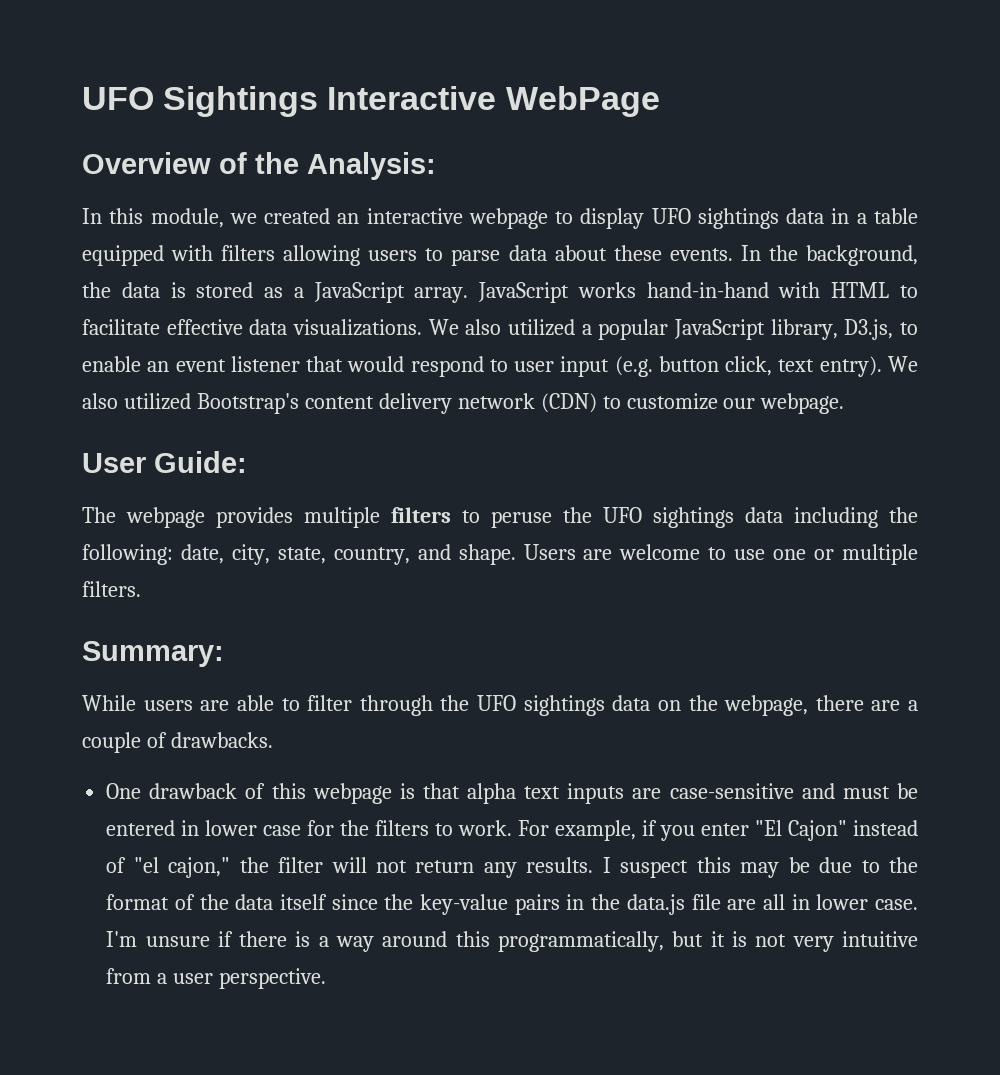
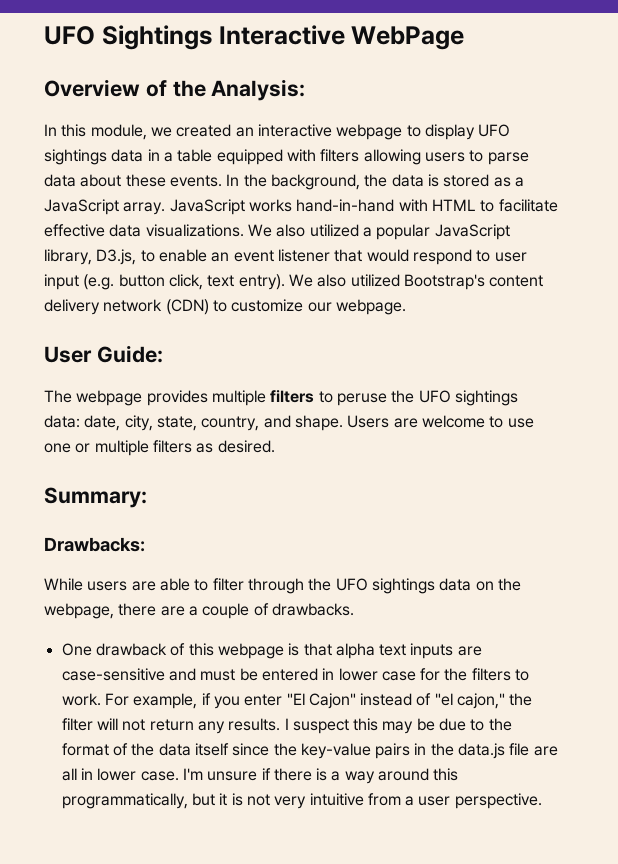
- The webpage provides multiple filters to peruse the UFO sightings data including the following: date, city, state, country, and shape.
+ The webpage provides multiple filters to peruse the UFO sightings data: date, city, state, country, and shape.
- Users are welcome to use one or multiple filters.
+ Users are welcome to use one or multiple filters as desired.
+ Drawbacks:

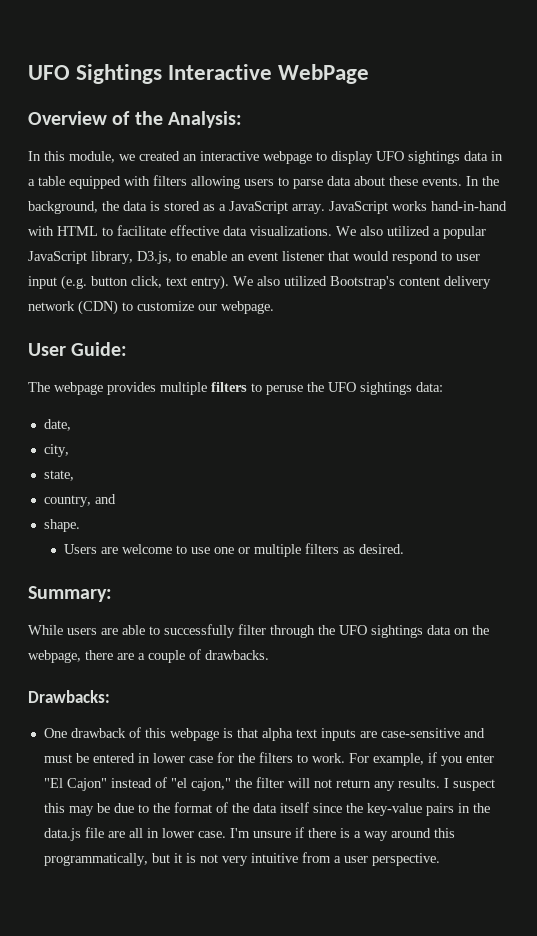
- The webpage provides multiple filters to peruse the UFO sightings data: date, city, state, country, and shape. Users are welcome to use one or multiple filters as desired.
+ The webpage provides multiple filters to peruse the UFO sightings data:
+ date,
+ city,
+ state,
+ country, and
+ shape.
+ Users are welcome to use one or multiple filters as desired.
- Drawbacks:
- While users are able to filter through the UFO sightings data on the webpage, there are a couple of drawbacks.
+ While users are able to successfully filter through the UFO sightings data on the webpage, there are a couple of drawbacks.
+ Drawbacks:

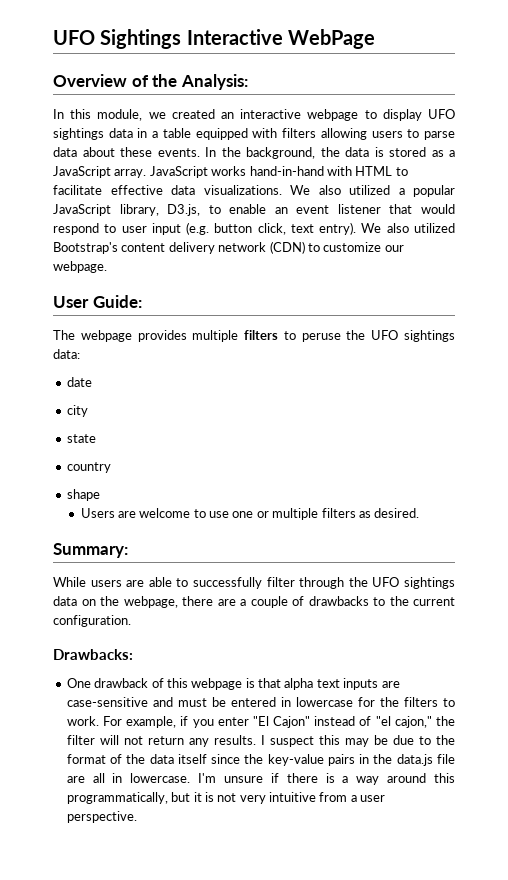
- date,
- city,
- state,
- country, and
- shape.
+ date
+ city
+ state
+ country
+ shape
- While users are able to successfully filter through the UFO sightings data on the webpage, there are a couple of drawbacks.
+ While users are able to successfully filter through the UFO sightings data on the webpage, there are a couple of drawbacks to the current configuration.
- One drawback of this webpage is that alpha text inputs are case-sensitive and must be entered in lower case for the filters to work.
+ One drawback of this webpage is that alpha text inputs are case-sensitive and must be entered in lowercase for the filters to work.
- I suspect this may be due to the format of the data itself since the key-value pairs in the data.js file are all in lower case.
+ I suspect this may be due to the format of the data itself since the key-value pairs in the data.js file are all in lowercase.

